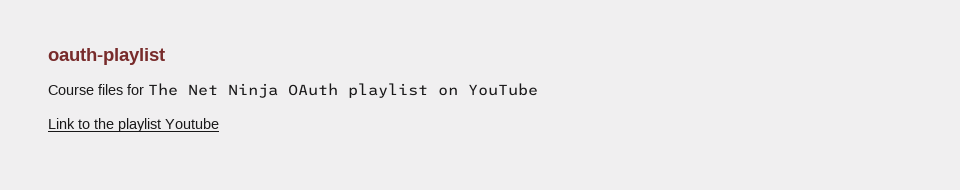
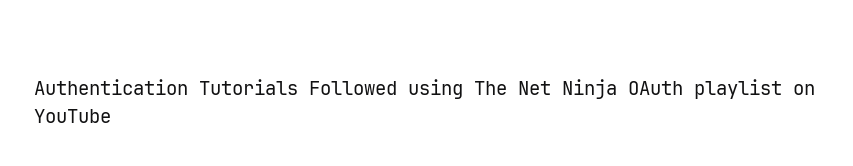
- oauth-playlist
- Course files for The Net Ninja OAuth playlist on YouTube
+ Authentication Tutorials Followed using The Net Ninja OAuth playlist on YouTube
- Link to the playlist Youtube

